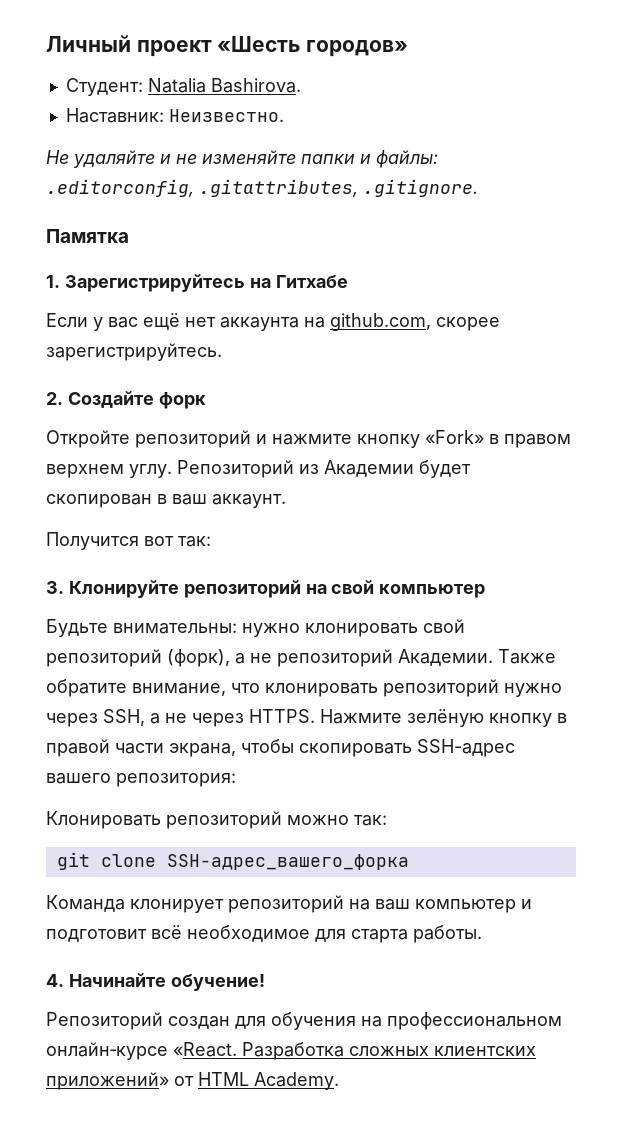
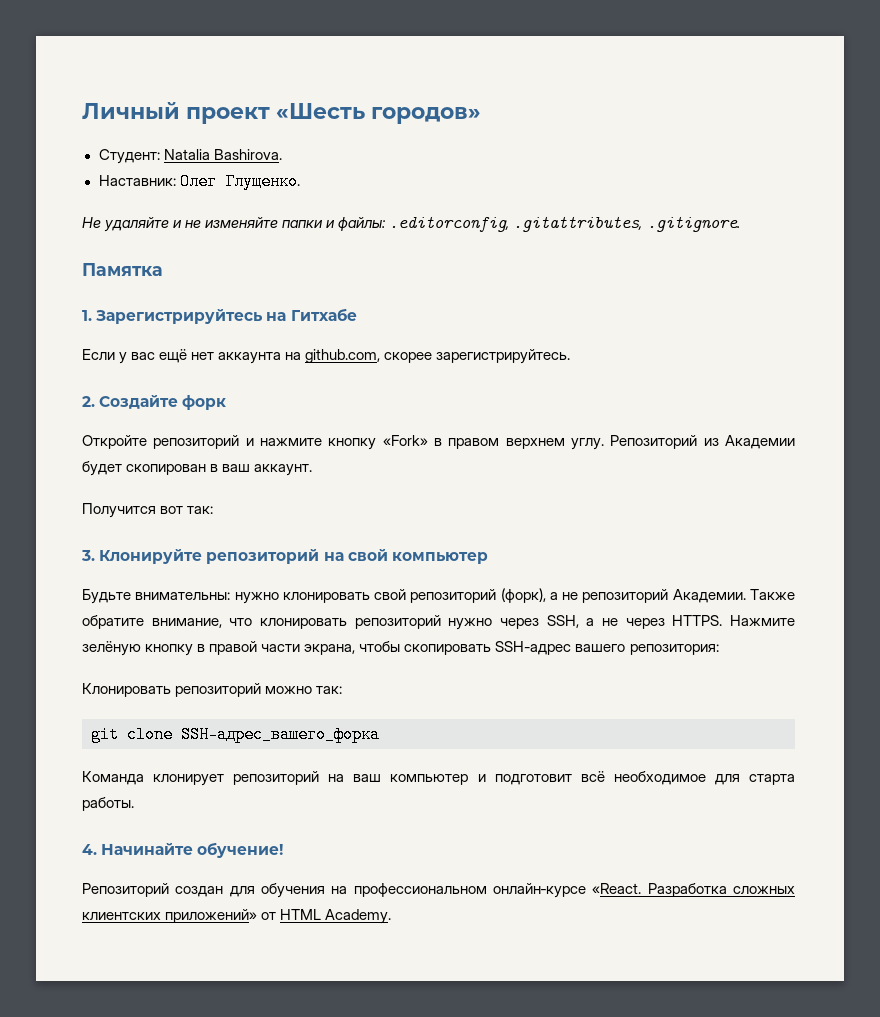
- Наставник: Неизвестно.
+ Наставник: Олег Глущенко.

